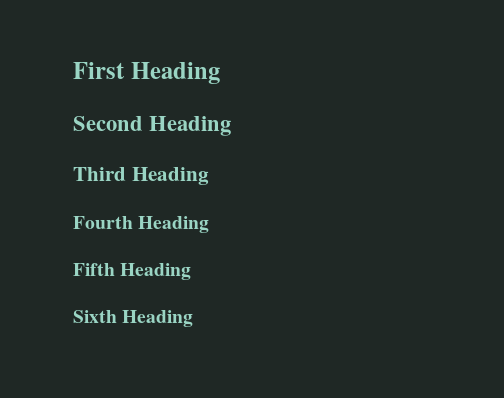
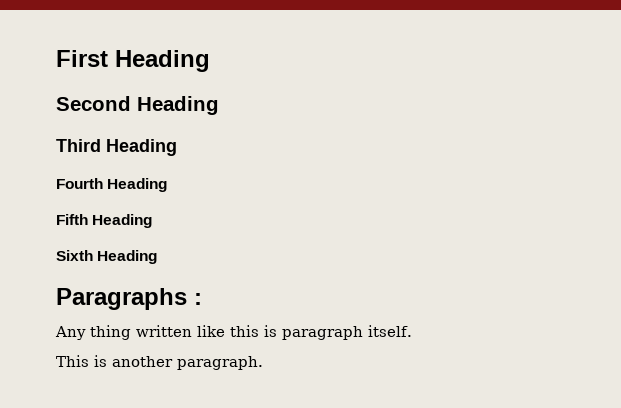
+ Paragraphs :
+ Any thing written like this is paragraph itself.
+ This is another paragraph.

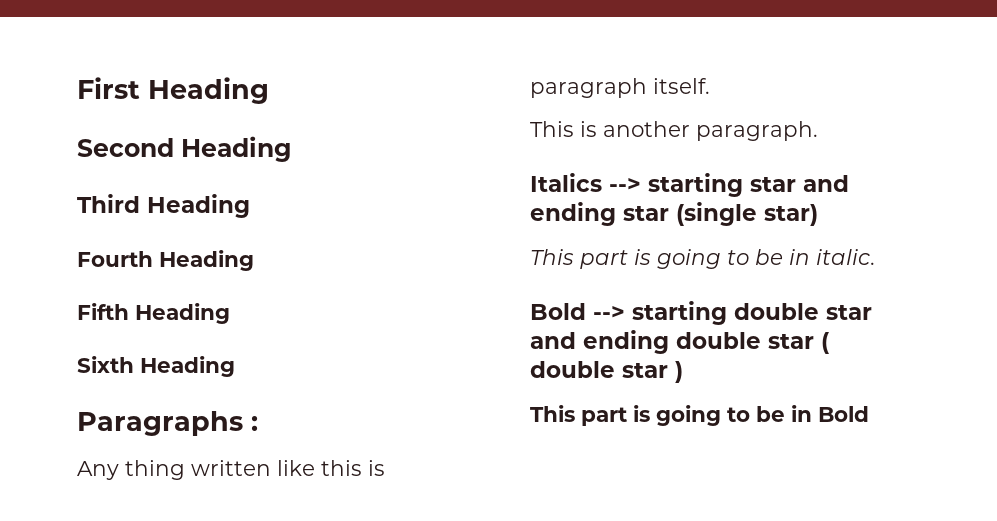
+ Italics --> starting star and ending star (single star)
+ This part is going to be in italic.
+ Bold --> starting double star and ending double star ( double star )
+ This part is going to be in Bold

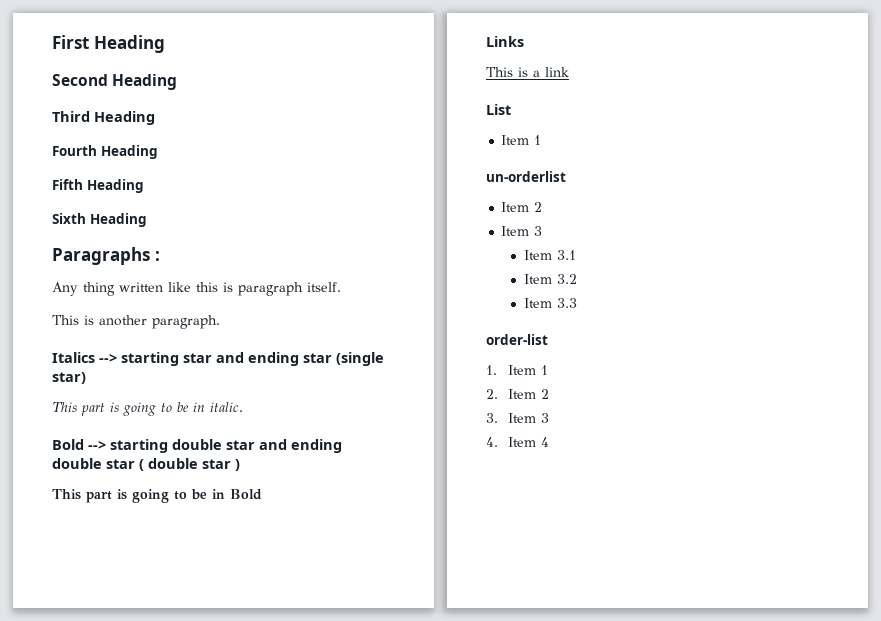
+ Links
+ This is a link
+ List
+ Item 1
+ un-orderlist
+ Item 2
+ Item 3
+ Item 3.1
+ Item 3.2
+ Item 3.3
+ order-list
+ 1. Item 1
+ 2. Item 2
+ 3. Item 3
+ 4. Item 4

